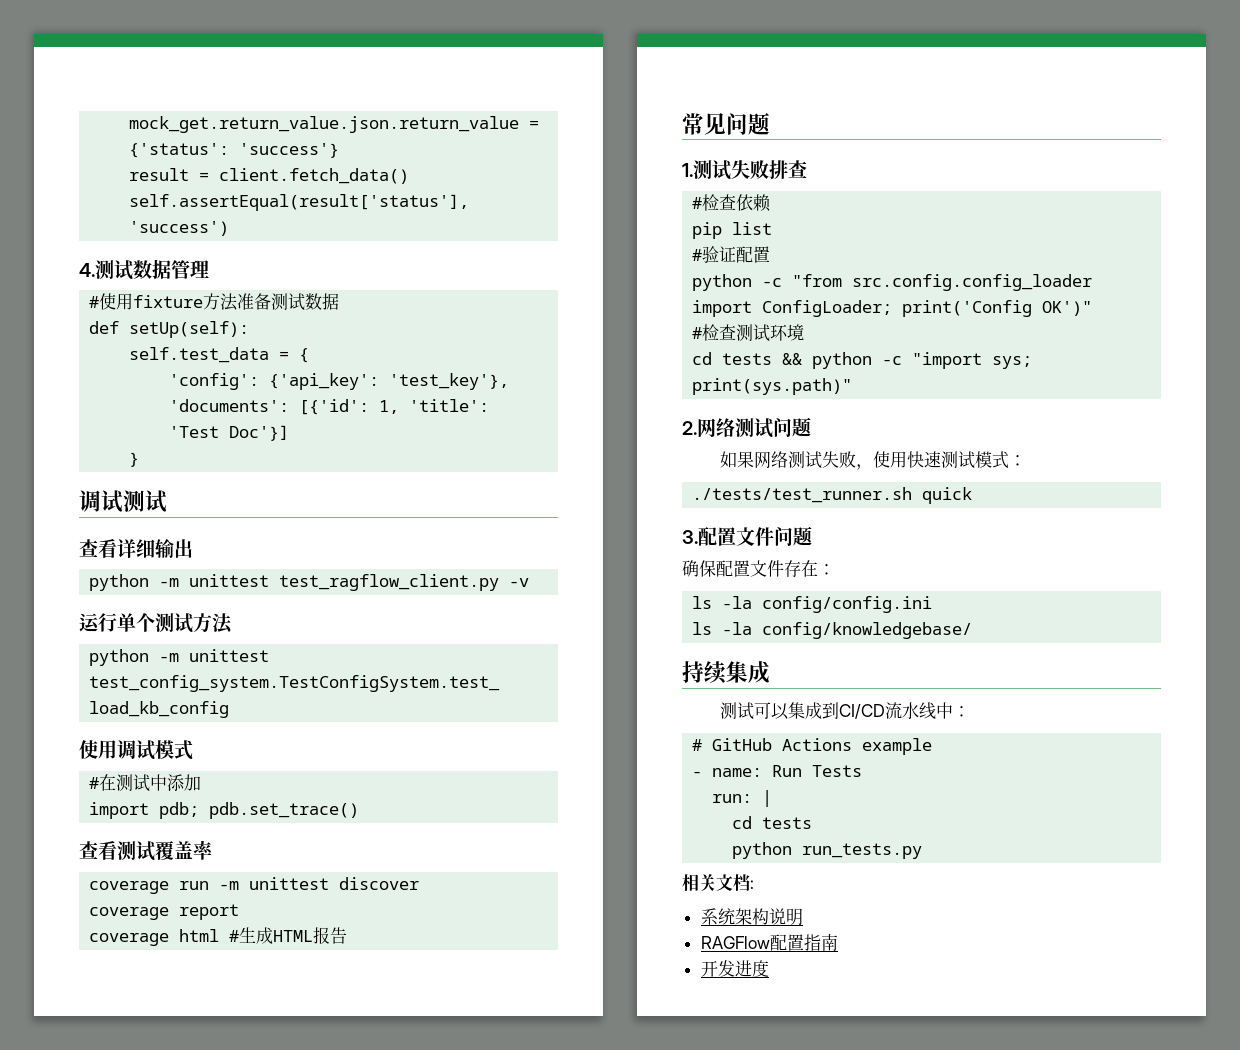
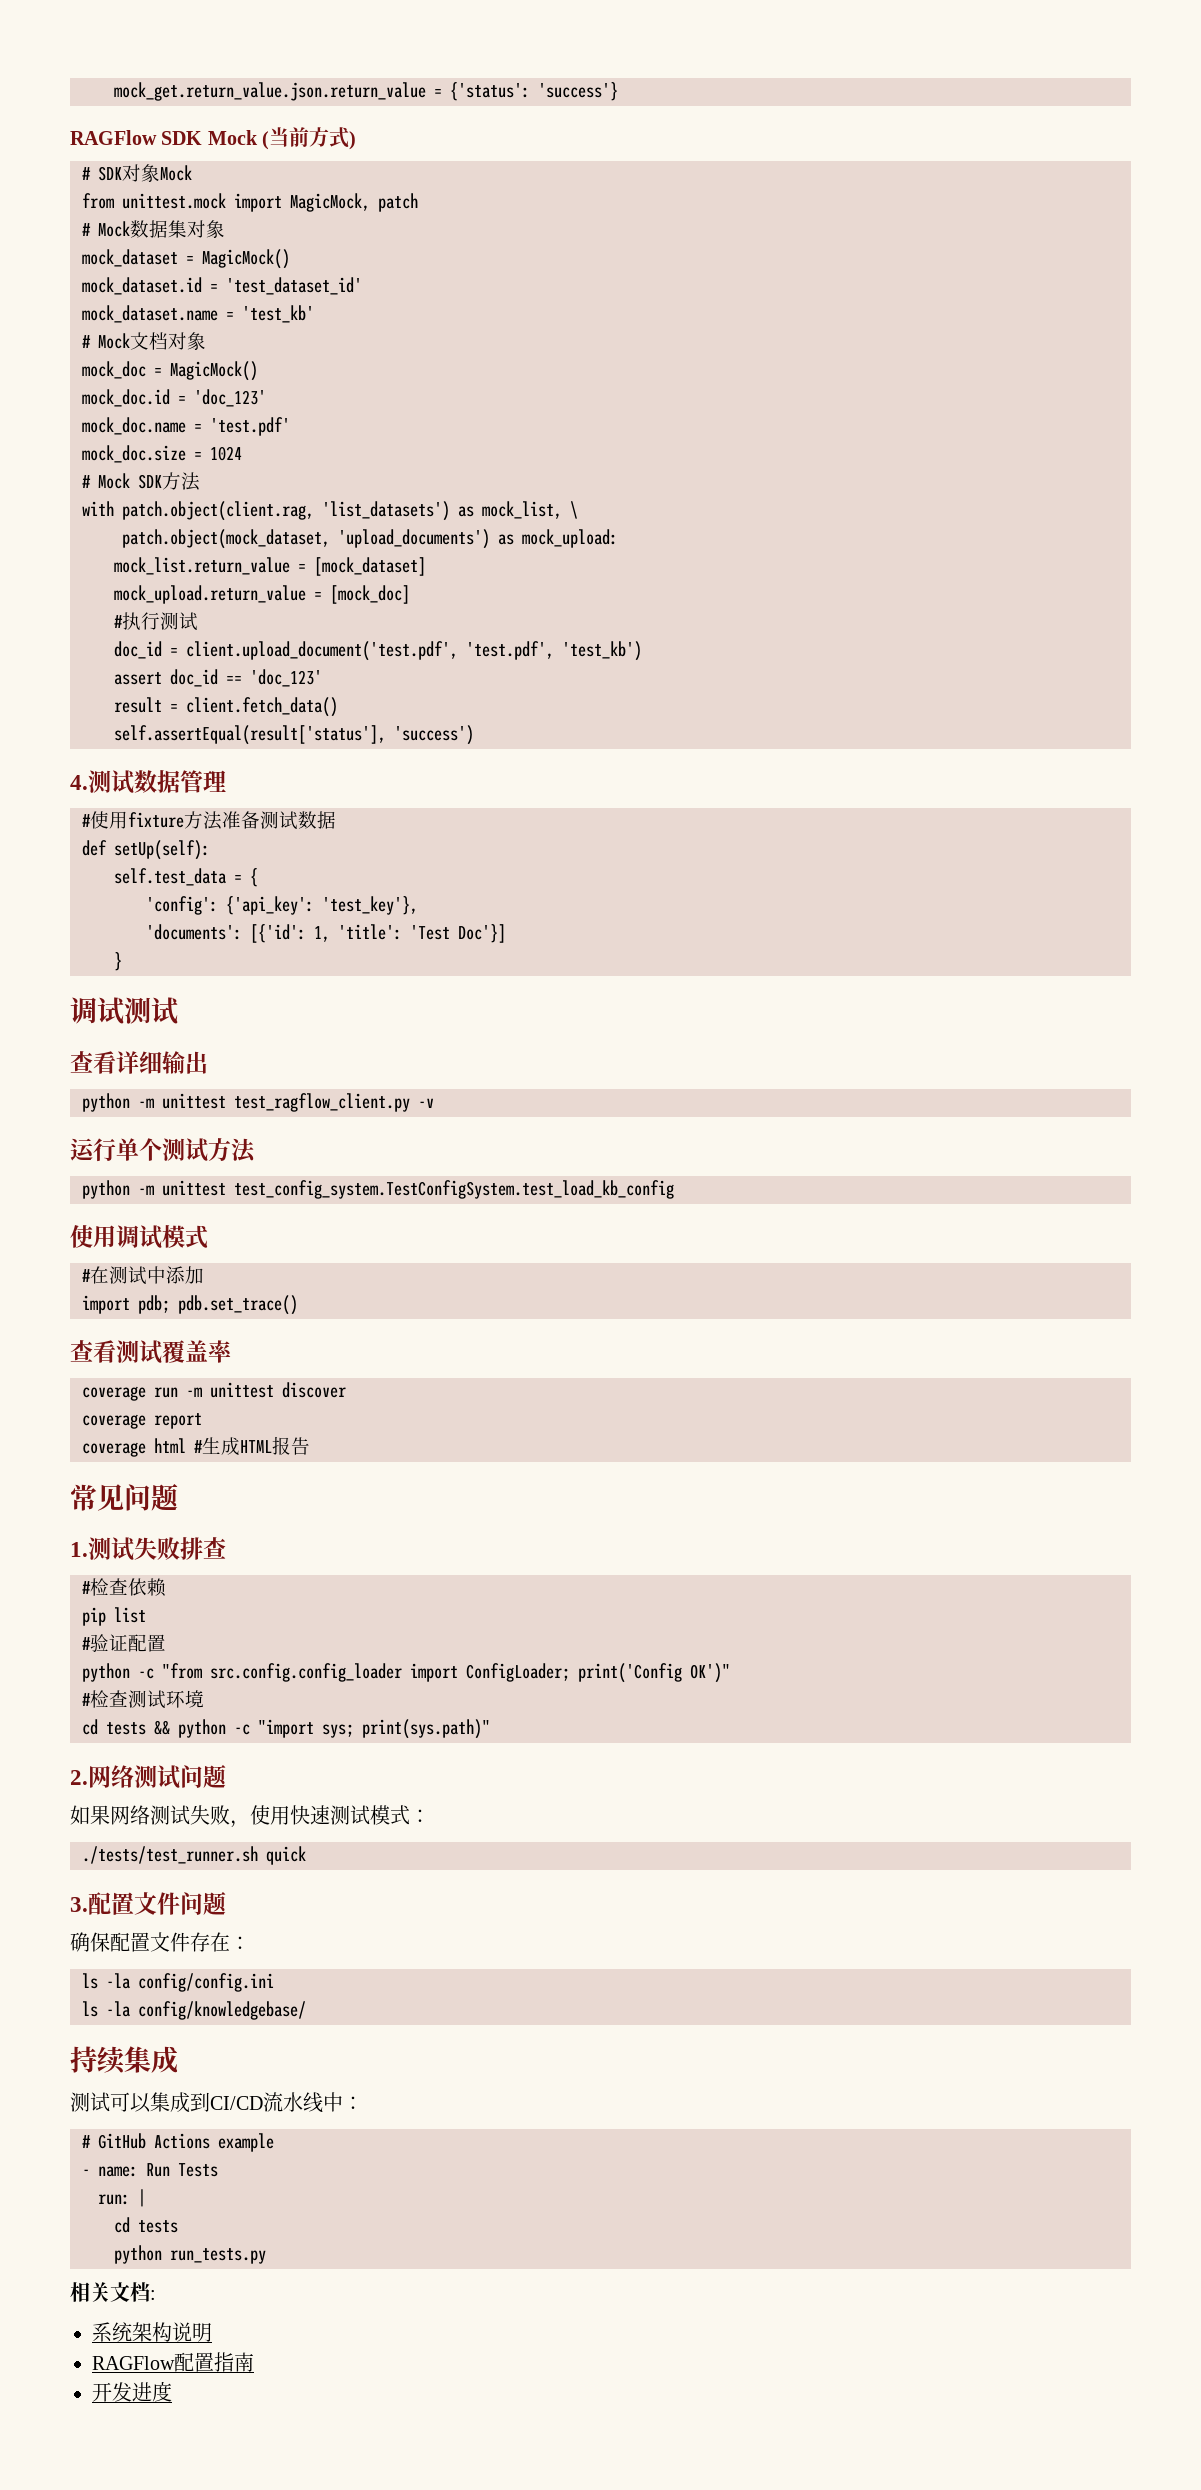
+ RAGFlow SDK Mock (当前方式)
+ # SDK对象Mock
+ from unittest.mock import MagicMock, patch
+ # Mock数据集对象
+ mock_dataset = MagicMock()
+ mock_dataset.id = 'test_dataset_id'
+ mock_dataset.name = 'test_kb'
+ # Mock文档对象
+ mock_doc = MagicMock()
+ mock_doc.id = 'doc_123'
+ mock_doc.name = 'test.pdf'
+ mock_doc.size = 1024
+ # Mock SDK方法
+ with patch.object(client.rag, 'list_datasets') as mock_list, \
+ patch.object(mock_dataset, 'upload_documents') as mock_upload:
+ mock_list.return_value = [mock_dataset]
+ mock_upload.return_value = [mock_doc]
+ #执行测试
+ doc_id = client.upload_document('test.pdf', 'test.pdf', 'test_kb')
+ assert doc_id == 'doc_123'

